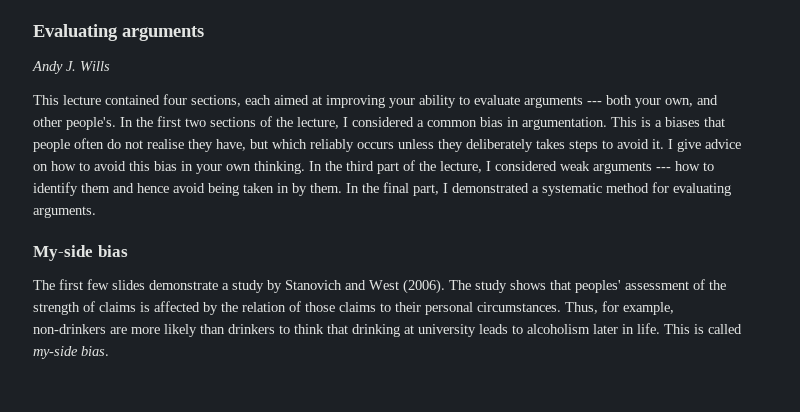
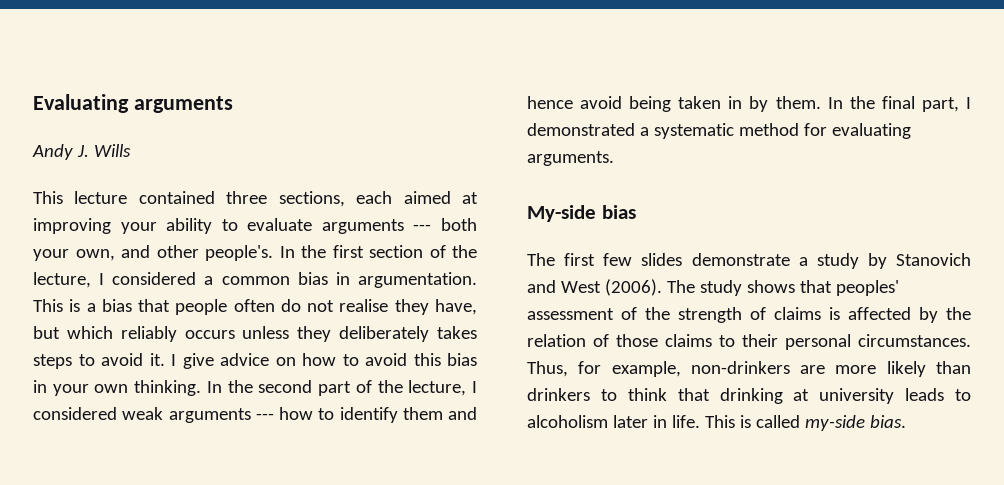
- This lecture contained four sections, each aimed at improving your ability to evaluate arguments --- both your own, and other people's.
+ This lecture contained three sections, each aimed at improving your ability to evaluate arguments --- both your own, and other people's.
- In the first two sections of the lecture, I considered a common bias in argumentation.
+ In the first section of the lecture, I considered a common bias in argumentation.
- This is a biases that people often do not realise they have, but which reliably occurs unless they deliberately takes steps to avoid it.
+ This is a bias that people often do not realise they have, but which reliably occurs unless they deliberately takes steps to avoid it.
- In the third part of the lecture, I considered weak arguments --- how to identify them and hence avoid being taken in by them.
+ In the second part of the lecture, I considered weak arguments --- how to identify them and hence avoid being taken in by them.

